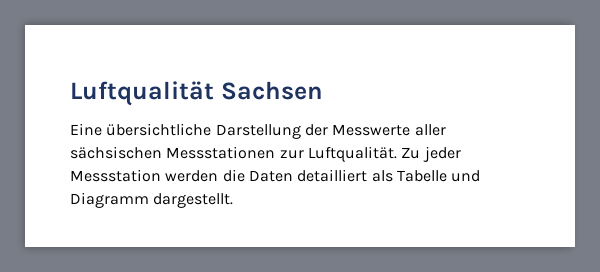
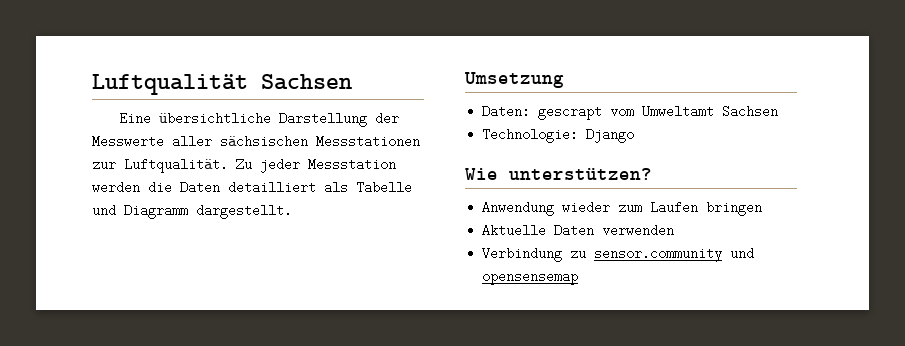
+ Umsetzung
+ Daten: gescrapt vom Umweltamt Sachsen
+ Technologie: Django
+ Wie unterstützen?
+ Anwendung wieder zum Laufen bringen
+ Aktuelle Daten verwenden
+ Verbindung zu sensor.community und opensensemap

